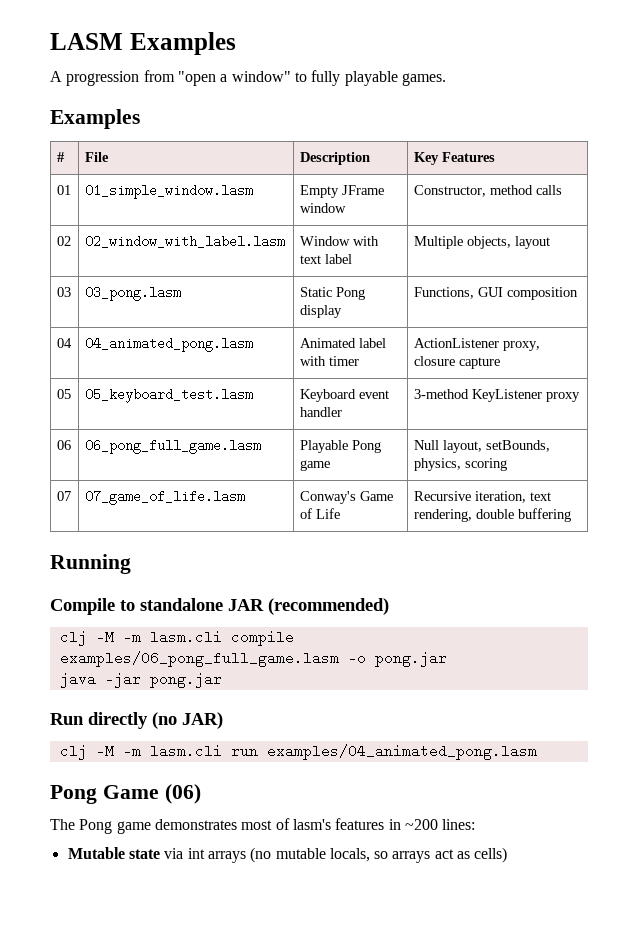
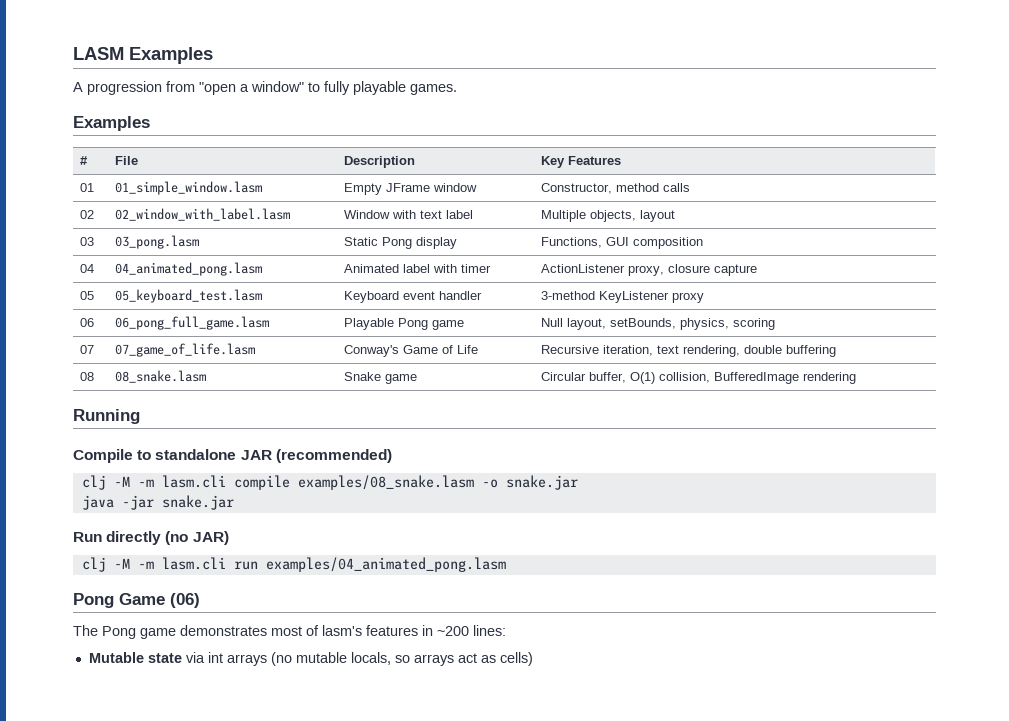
+ 08 | 08_snake.lasm | Snake game | Circular buffer, O(1) collision, BufferedImage rendering
- clj -M -m lasm.cli compile examples/06_pong_full_game.lasm -o pong.jar
+ clj -M -m lasm.cli compile examples/08_snake.lasm -o snake.jar
- java -jar pong.jar
+ java -jar snake.jar

